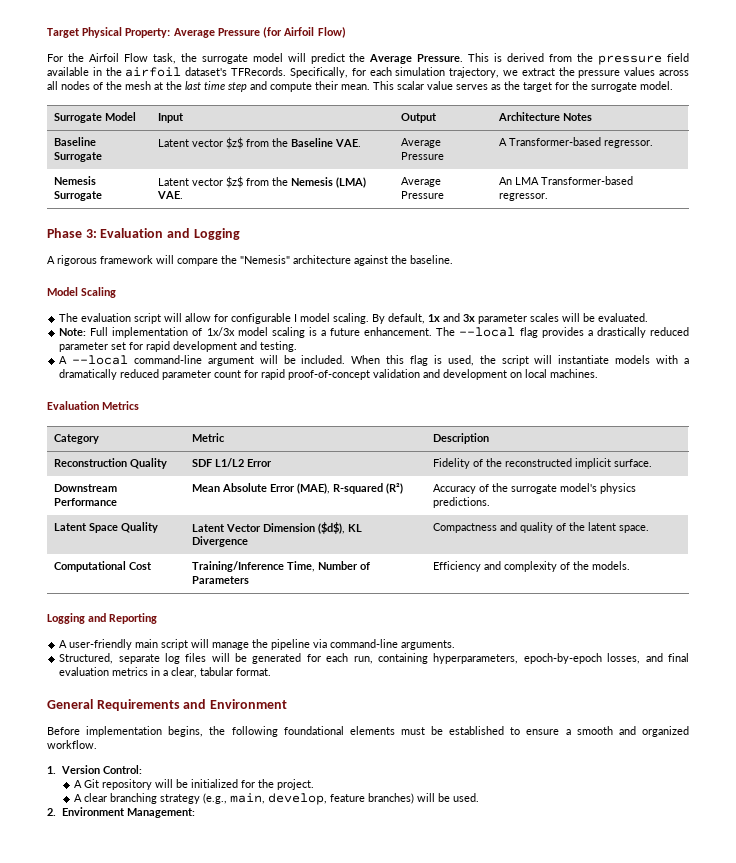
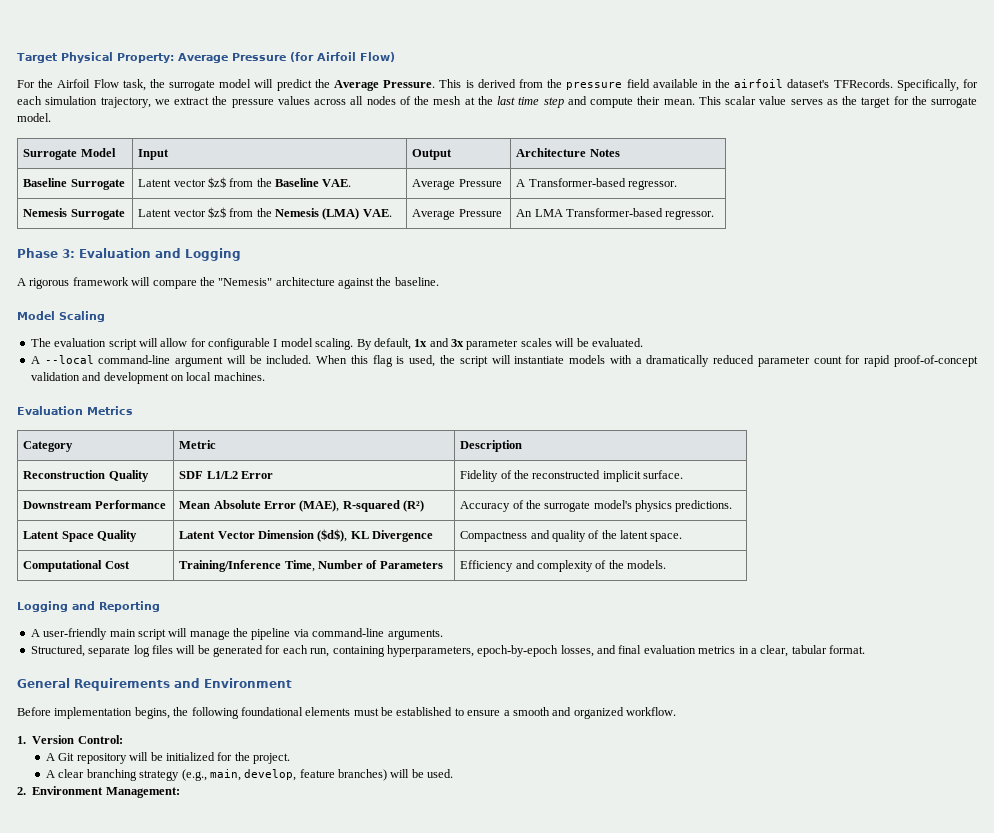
- Note: Full implementation of 1x/3x model scaling is a future enhancement. The --local flag provides a drastically reduced parameter set for rapid development and testing.

